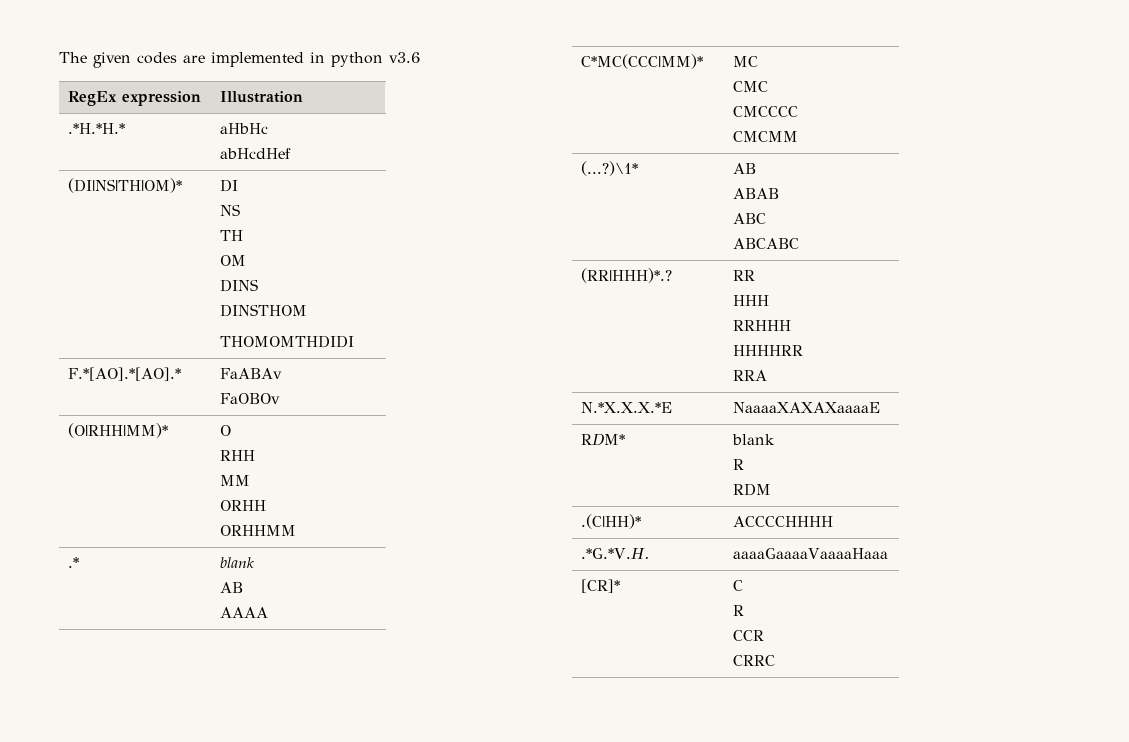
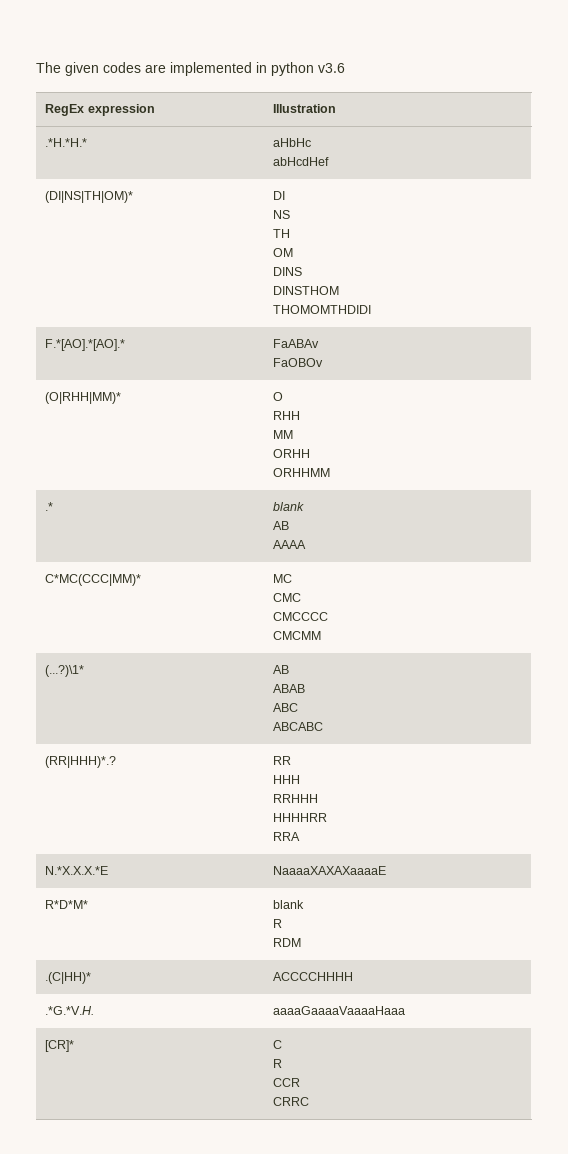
- RDM* | blank
+ R*D*M* | blank

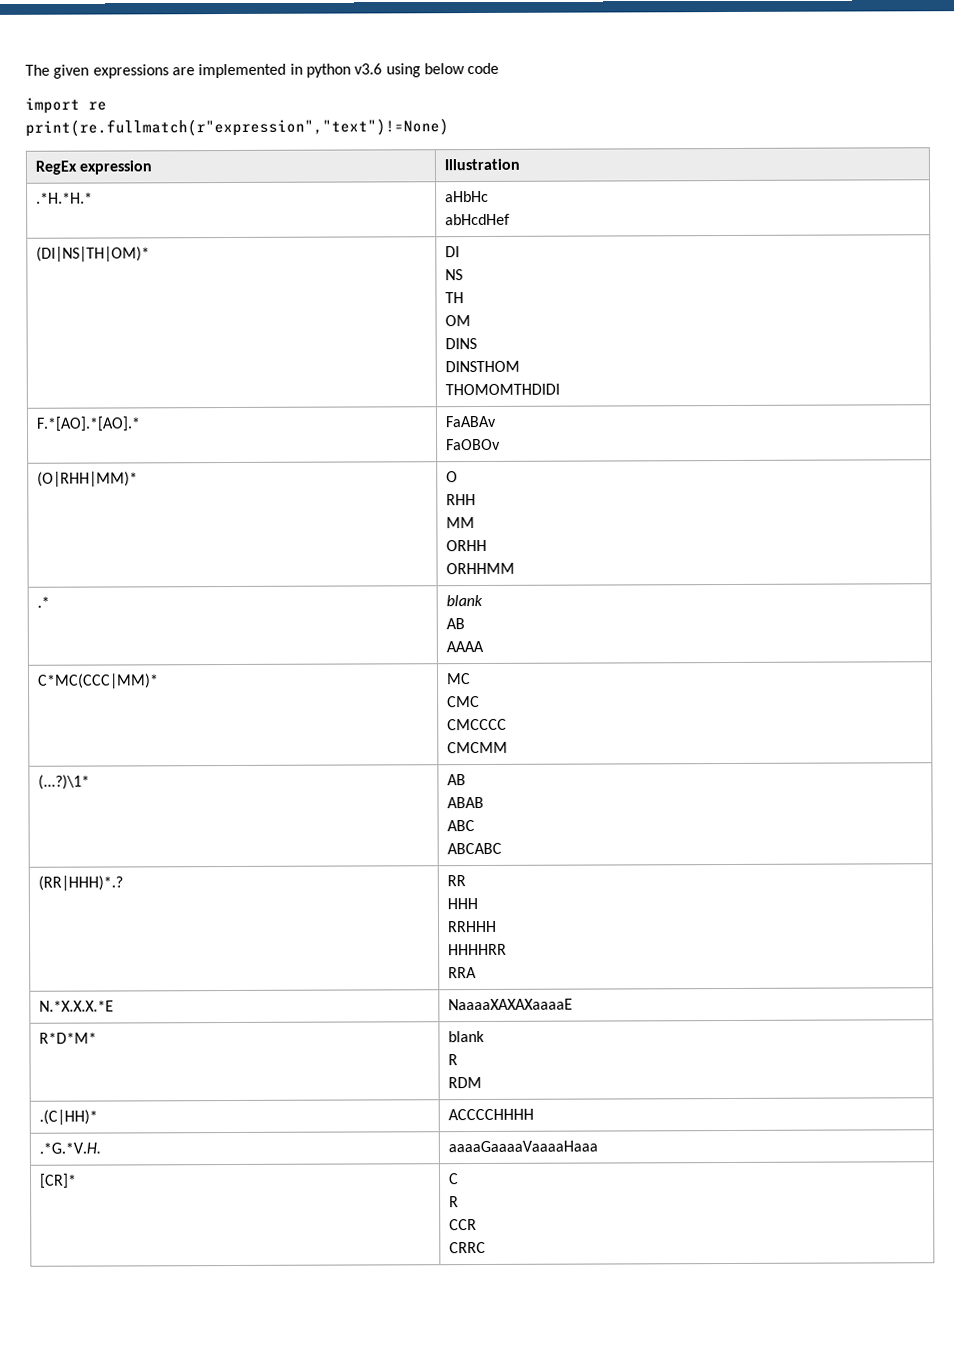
- The given codes are implemented in python v3.6
+ The given expressions are implemented in python v3.6 using below code
+ import re
+ print(re.fullmatch(r"expression","text")!=None)

